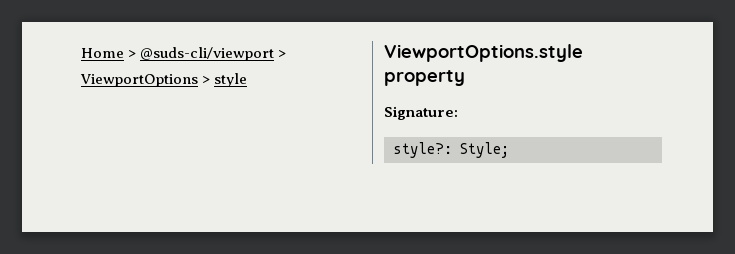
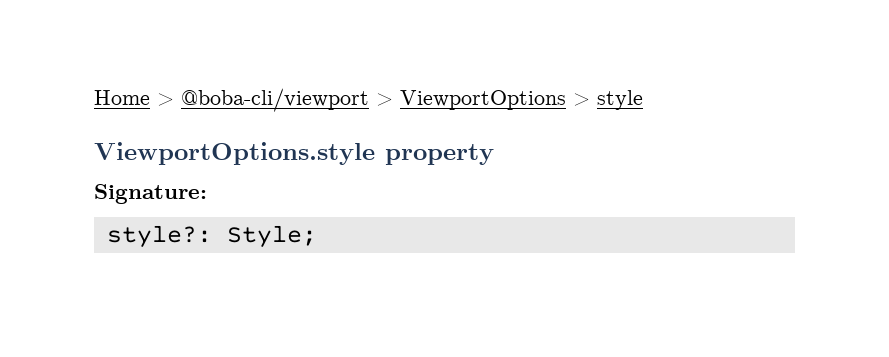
- Home > @suds-cli/viewport > ViewportOptions > style
+ Home > @boba-cli/viewport > ViewportOptions > style

